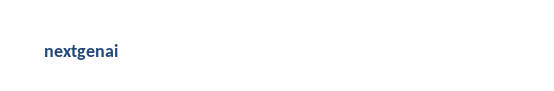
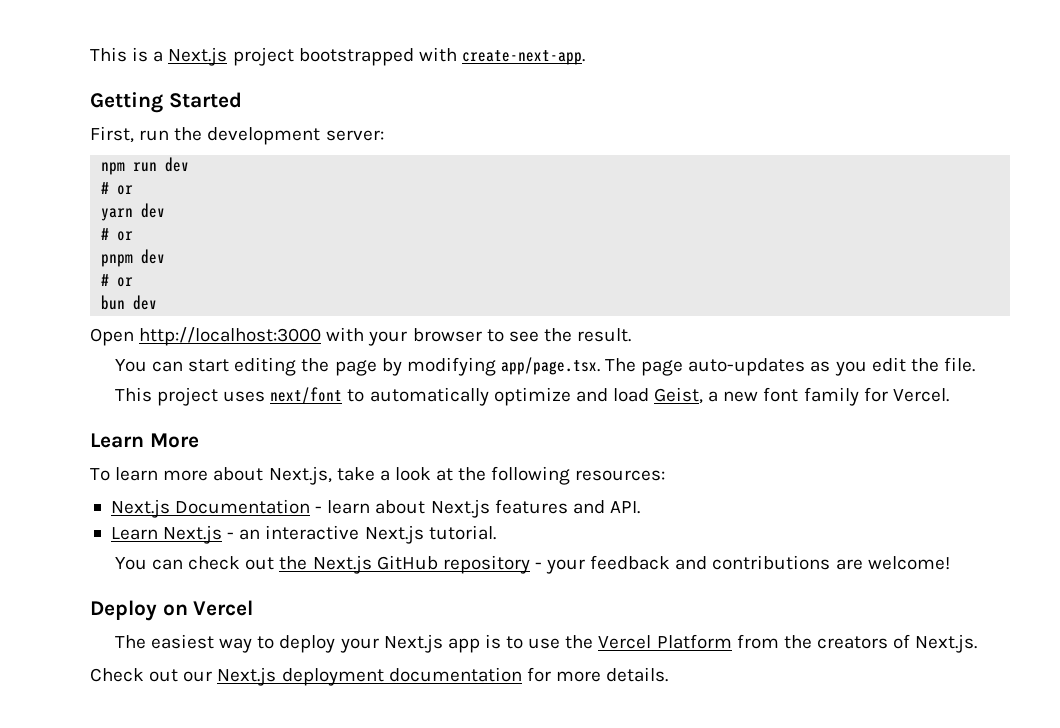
- nextgenai
+ This is a Next.js project bootstrapped with create-next-app.
+ Getting Started
+ First, run the development server:
+ npm run dev
+ # or
+ yarn dev
+ # or
+ pnpm dev
+ # or
+ bun dev
+ Open http://localhost:3000 with your browser to see the result.
+ You can start editing the page by modifying app/page.tsx. The page auto-updates as you edit the file.
+ This project uses next/font to automatically optimize and load Geist, a new font family for Vercel.
+ Learn More
+ To learn more about Next.js, take a look at the following resources:
+ Next.js Documentation - learn about Next.js features and API.
+ Learn Next.js - an interactive Next.js tutorial.
+ You can check out the Next.js GitHub repository - your feedback and contributions are welcome!
+ Deploy on Vercel
+ The easiest way to deploy your Next.js app is to use the Vercel Platform from the creators of Next.js.
+ Check out our Next.js deployment documentation for more details.

